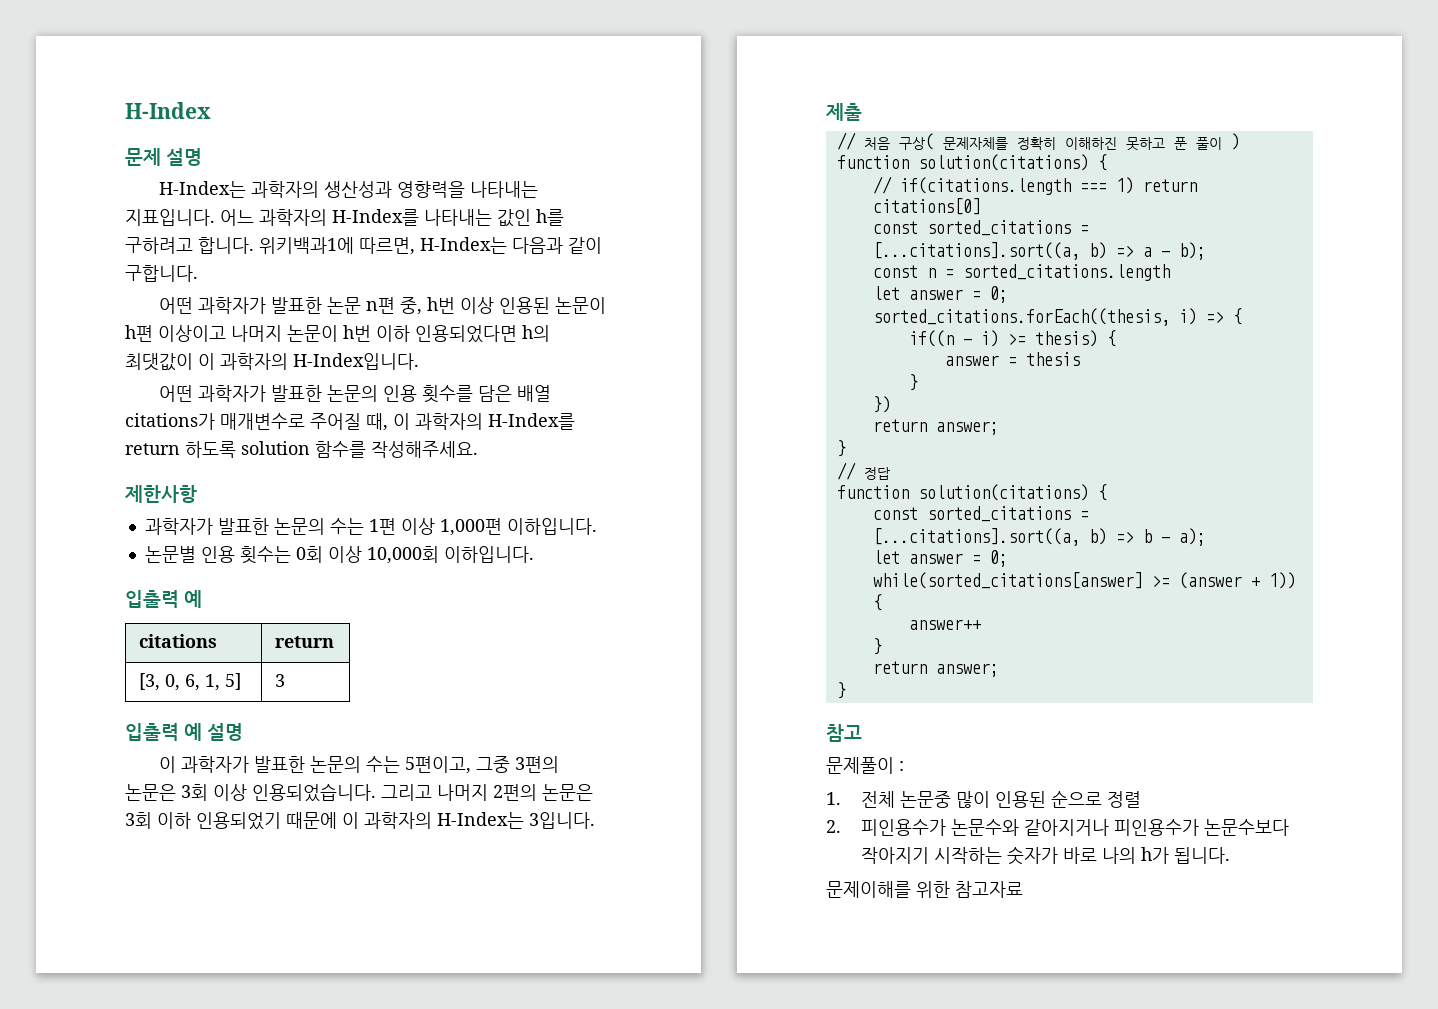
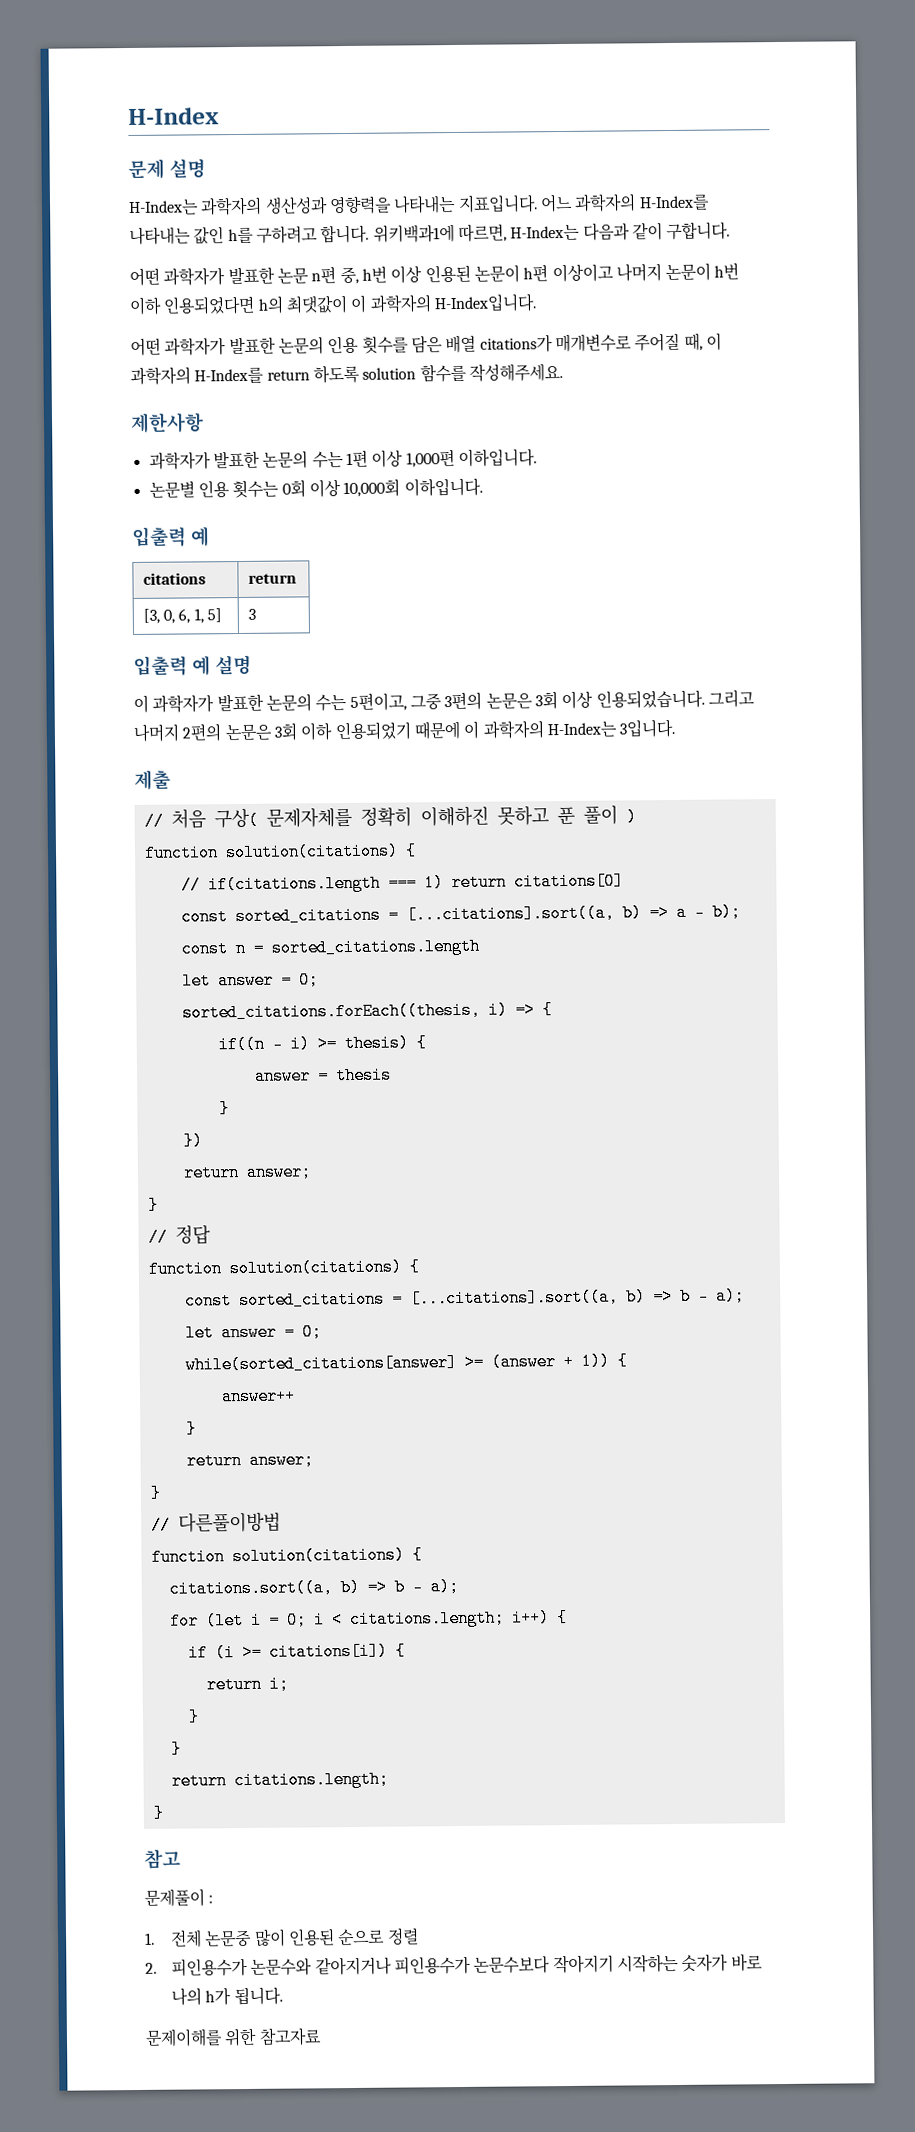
+ // 다른풀이방법
+ function solution(citations) {
+ citations.sort((a, b) => b - a);
+ for (let i = 0; i < citations.length; i++) {
+ if (i >= citations[i]) {
+ return i;
+ }
+ }
+ return citations.length;
+ }

